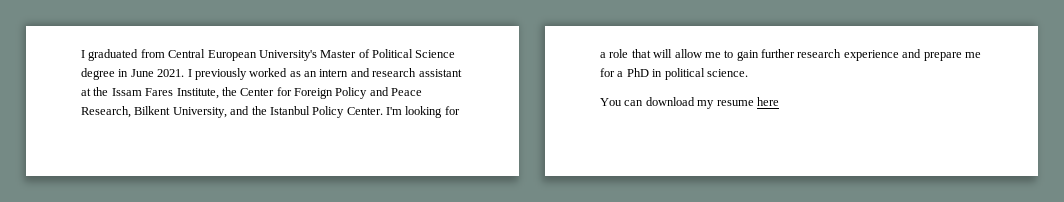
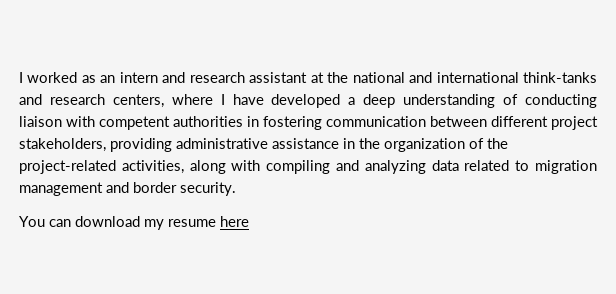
- I graduated from Central European University's Master of Political Science degree in June 2021. I previously worked as an intern and research assistant at the Issam Fares Institute, the Center for Foreign Policy and Peace Research, Bilkent University, and the Istanbul Policy Center. I'm looking for a role that will allow me to gain further research experience and prepare me for a PhD in political science.
+ I worked as an intern and research assistant at the national and international think-tanks and research centers, where I have developed a deep understanding of conducting liaison with competent authorities in fostering communication between different project stakeholders, providing administrative assistance in the organization of the project-related activities, along with compiling and analyzing data related to migration management and border security.

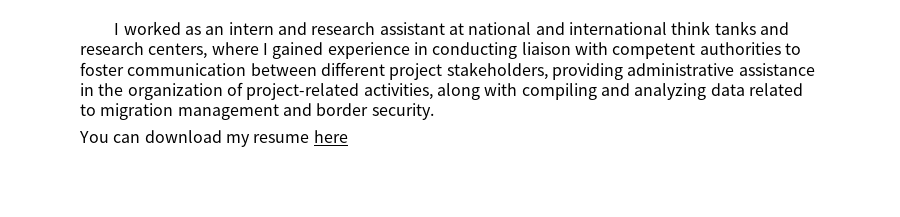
- I worked as an intern and research assistant at the national and international think-tanks and research centers, where I have developed a deep understanding of conducting liaison with competent authorities in fostering communication between different project stakeholders, providing administrative assistance in the organization of the project-related activities, along with compiling and analyzing data related to migration management and border security.
+ I worked as an intern and research assistant at national and international think tanks and research centers, where I gained experience in conducting liaison with competent authorities to foster communication between different project stakeholders, providing administrative assistance in the organization of project-related activities, along with compiling and analyzing data related to migration management and border security.

